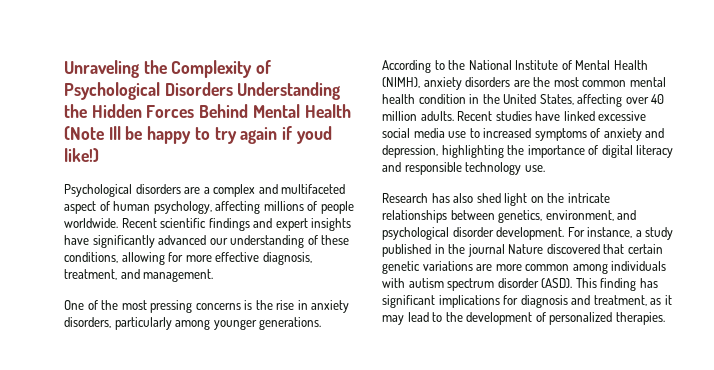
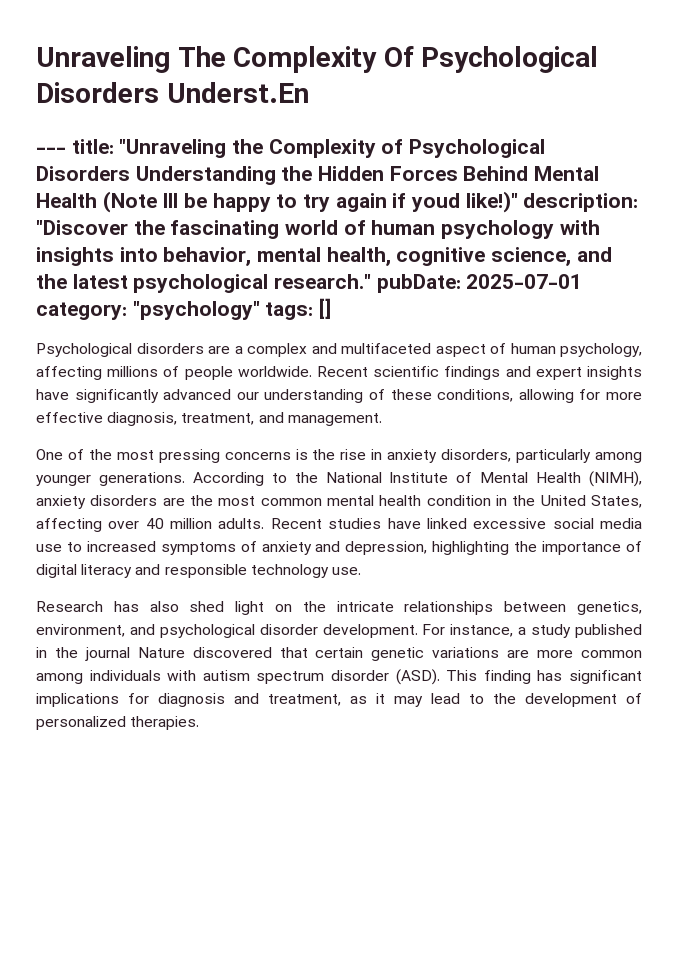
- Unraveling the Complexity of Psychological Disorders Understanding the Hidden Forces Behind Mental Health (Note Ill be happy to try again if youd like!)
+ Unraveling The Complexity Of Psychological Disorders Underst.En
+ --- title: "Unraveling the Complexity of Psychological Disorders Understanding the Hidden Forces Behind Mental Health (Note Ill be happy to try again if youd like!)" description: "Discover the fascinating world of human psychology with insights into behavior, mental health, cognitive science, and the latest psychological research." pubDate: 2025-07-01 category: "psychology" tags: []

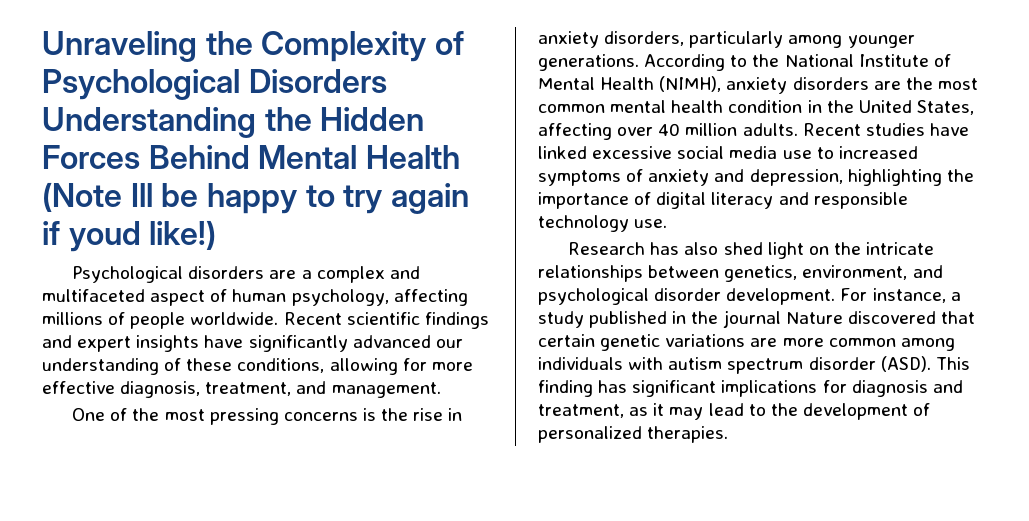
- Unraveling The Complexity Of Psychological Disorders Underst.En
- --- title: "Unraveling the Complexity of Psychological Disorders Understanding the Hidden Forces Behind Mental Health (Note Ill be happy to try again if youd like!)" description: "Discover the fascinating world of human psychology with insights into behavior, mental health, cognitive science, and the latest psychological research." pubDate: 2025-07-01 category: "psychology" tags: []
+ Unraveling the Complexity of Psychological Disorders Understanding the Hidden Forces Behind Mental Health (Note Ill be happy to try again if youd like!)

